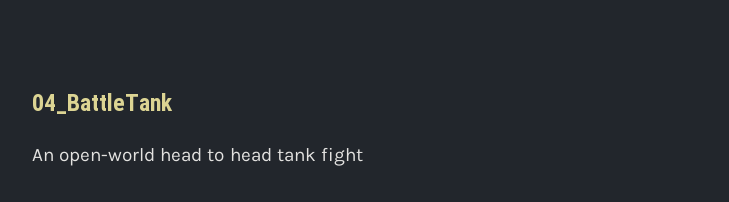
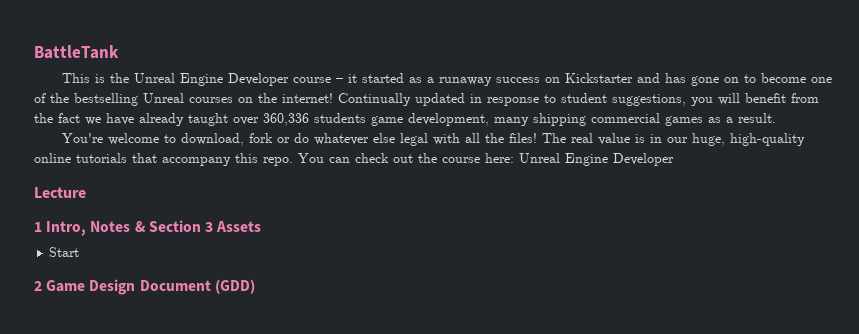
- 04_BattleTank
- An open-world head to head tank fight
+ BattleTank
+ This is the Unreal Engine Developer course – it started as a runaway success on Kickstarter and has gone on to become one of the bestselling Unreal courses on the internet! Continually updated in response to student suggestions, you will benefit from the fact we have already taught over 360,336 students game development, many shipping commercial games as a result.
+ You're welcome to download, fork or do whatever else legal with all the files! The real value is in our huge, high-quality online tutorials that accompany this repo. You can check out the course here: Unreal Engine Developer
+ Lecture
+ 1 Intro, Notes & Section 3 Assets
+ Start
+ 2 Game Design Document (GDD)

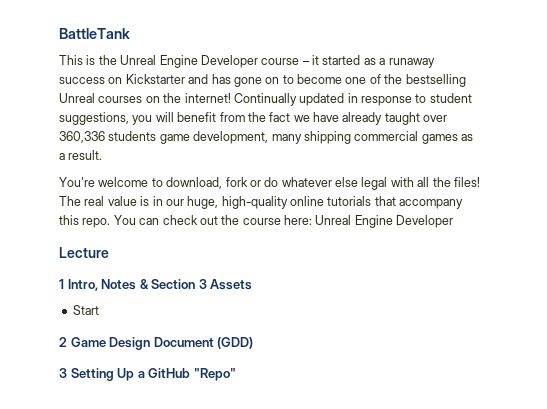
+ 3 Setting Up a GitHub "Repo"

